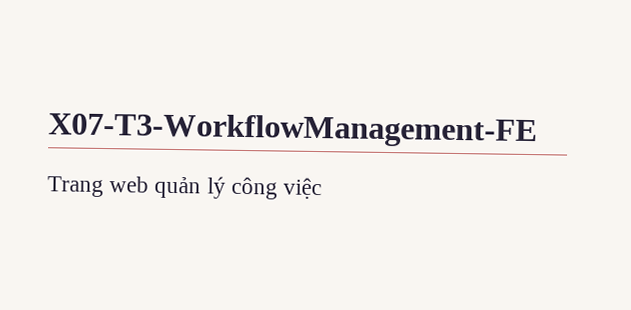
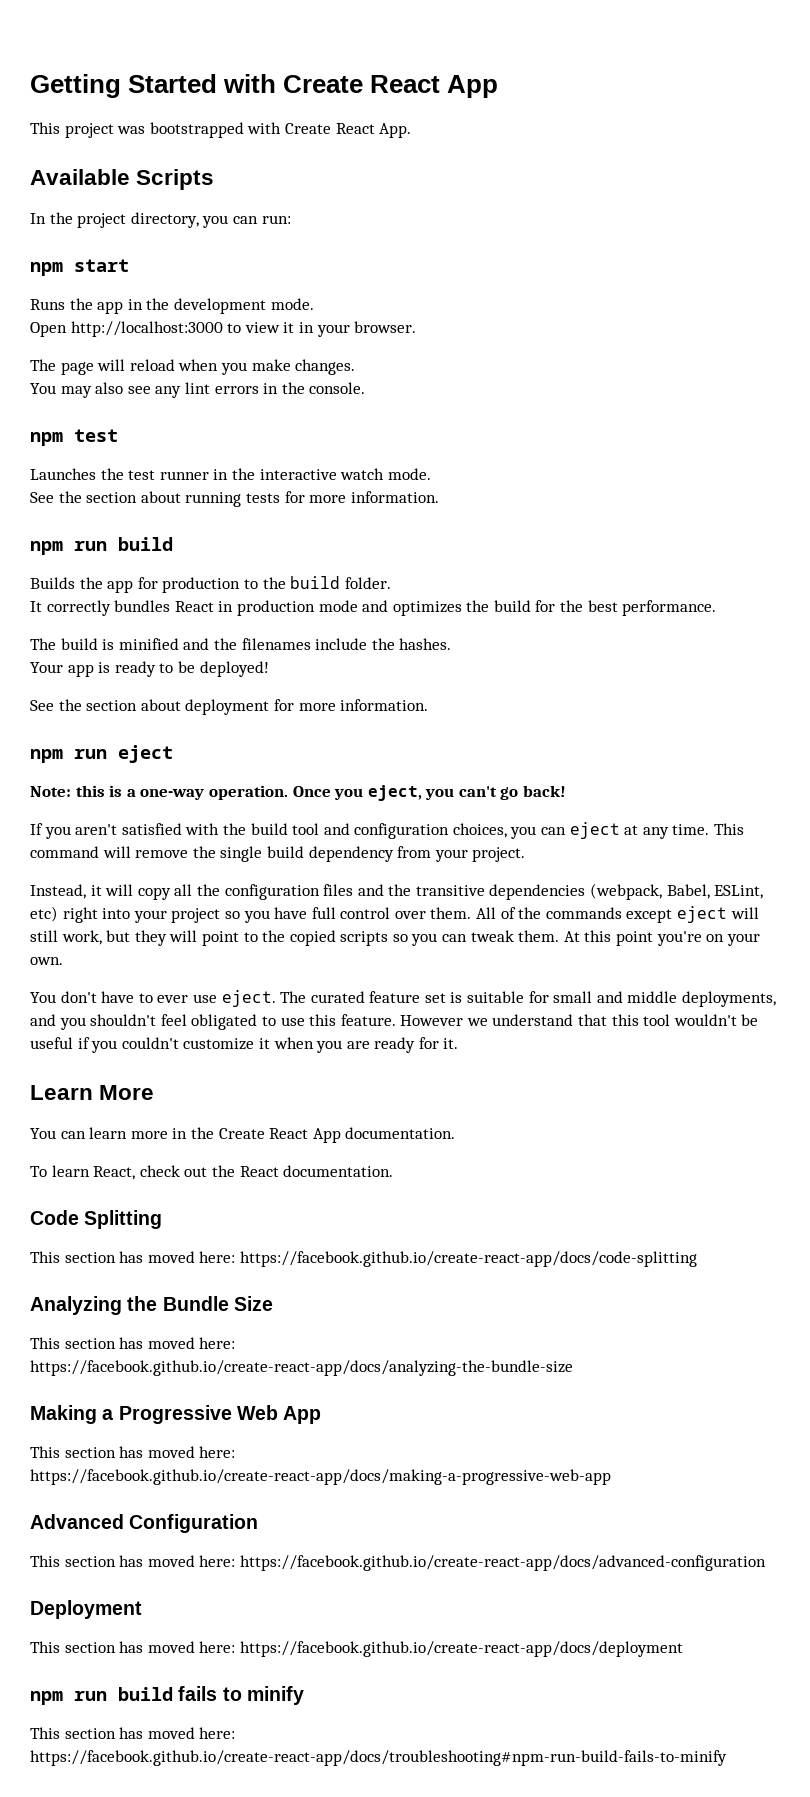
- X07-T3-WorkflowManagement-FE
- Trang web quản lý công việc
+ Getting Started with Create React App
+ This project was bootstrapped with Create React App.
+ Available Scripts
+ In the project directory, you can run:
+ npm start
+ Runs the app in the development mode.
+ Open http://localhost:3000 to view it in your browser.
+ The page will reload when you make changes.
+ You may also see any lint errors in the console.
+ npm test
+ Launches the test runner in the interactive watch mode.
+ See the section about running tests for more information.
+ npm run build
+ Builds the app for production to the build folder.
+ It correctly bundles React in production mode and optimizes the build for the best performance.
+ The build is minified and the filenames include the hashes.
+ Your app is ready to be deployed!
+ See the section about deployment for more information.
+ npm run eject
+ Note: this is a one-way operation. Once you eject, you can't go back!
+ If you aren't satisfied with the build tool and configuration choices, you can eject at any time. This command will remove the single build dependency from your project.
+ Instead, it will copy all the configuration files and the transitive dependencies (webpack, Babel, ESLint, etc) right into your project so you have full control over them. All of the commands except eject will still work, but they will point to the copied scripts so you can tweak them. At this point you're on your own.
+ You don't have to ever use eject. The curated feature set is suitable for small and middle deployments, and you shouldn't feel obligated to use this feature. However we understand that this tool wouldn't be useful if you couldn't customize it when you are ready for it.
+ Learn More
+ You can learn more in the Create React App documentation.
+ To learn React, check out the React documentation.
+ Code Splitting
+ This section has moved here: https://facebook.github.io/create-react-app/docs/code-splitting
+ Analyzing the Bundle Size
+ This section has moved here: https://facebook.github.io/create-react-app/docs/analyzing-the-bundle-size
+ Making a Progressive Web App
+ This section has moved here: https://facebook.github.io/create-react-app/docs/making-a-progressive-web-app
+ Advanced Configuration
+ This section has moved here: https://facebook.github.io/create-react-app/docs/advanced-configuration
+ Deployment
+ This section has moved here: https://facebook.github.io/create-react-app/docs/deployment
+ npm run build fails to minify
+ This section has moved here: https://facebook.github.io/create-react-app/docs/troubleshooting#npm-run-build-fails-to-minify

